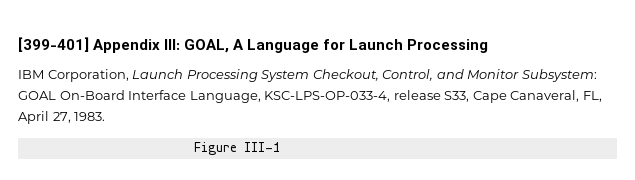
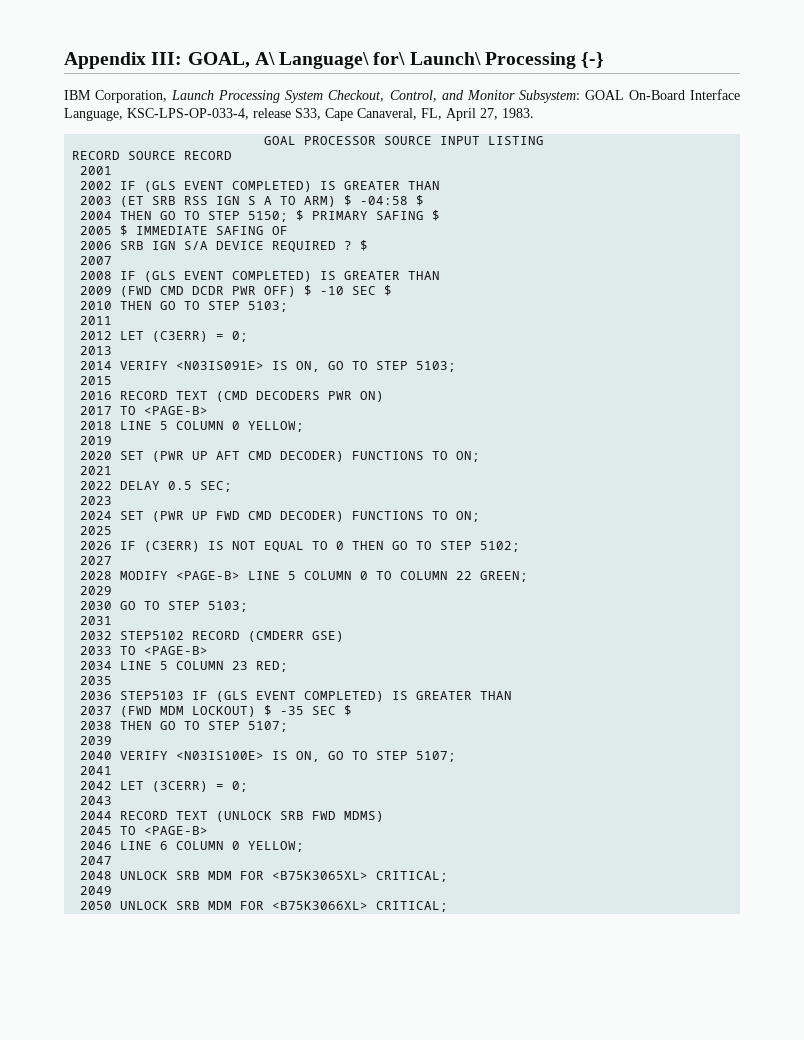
- [399-401] Appendix III: GOAL, A Language for Launch Processing
+ Appendix III: GOAL, A\ Language\ for\ Launch\ Processing {-}
- Figure III-1
+ GOAL PROCESSOR SOURCE INPUT LISTING
+ RECORD SOURCE RECORD
+ 2001
+ 2002 IF (GLS EVENT COMPLETED) IS GREATER THAN
+ 2003 (ET SRB RSS IGN S A TO ARM) $ -04:58 $
+ 2004 THEN GO TO STEP 5150; $ PRIMARY SAFING $
+ 2005 $ IMMEDIATE SAFING OF
+ 2006 SRB IGN S/A DEVICE REQUIRED ? $
+ 2007
+ 2008 IF (GLS EVENT COMPLETED) IS GREATER THAN
+ 2009 (FWD CMD DCDR PWR OFF) $ -10 SEC $
+ 2010 THEN GO TO STEP 5103;
+ 2011
+ 2012 LET (C3ERR) = 0;
+ 2013
+ 2014 VERIFY <N03IS091E> IS ON, GO TO STEP 5103;
+ 2015
+ 2016 RECORD TEXT (CMD DECODERS PWR ON)
+ 2017 TO <PAGE-B>
+ 2018 LINE 5 COLUMN 0 YELLOW;
+ 2019
+ 2020 SET (PWR UP AFT CMD DECODER) FUNCTIONS TO ON;
+ 2021
+ 2022 DELAY 0.5 SEC;
+ 2023
+ 2024 SET (PWR UP FWD CMD DECODER) FUNCTIONS TO ON;
+ 2025
+ 2026 IF (C3ERR) IS NOT EQUAL TO 0 THEN GO TO STEP 5102;
+ 2027
+ 2028 MODIFY <PAGE-B> LINE 5 COLUMN 0 TO COLUMN 22 GREEN;
+ 2029
+ 2030 GO TO STEP 5103;
+ 2031
+ 2032 STEP5102 RECORD (CMDERR GSE)
+ 2033 TO <PAGE-B>
+ 2034 LINE 5 COLUMN 23 RED;
+ 2035
+ 2036 STEP5103 IF (GLS EVENT COMPLETED) IS GREATER THAN
+ 2037 (FWD MDM LOCKOUT) $ -35 SEC $
+ 2038 THEN GO TO STEP 5107;
+ 2039
+ 2040 VERIFY <N03IS100E> IS ON, GO TO STEP 5107;
+ 2041
+ 2042 LET (3CERR) = 0;
+ 2043
+ 2044 RECORD TEXT (UNLOCK SRB FWD MDMS)
+ 2045 TO <PAGE-B>
+ 2046 LINE 6 COLUMN 0 YELLOW;
+ 2047
+ 2048 UNLOCK SRB MDM FOR <B75K3065XL> CRITICAL;
+ 2049
+ 2050 UNLOCK SRB MDM FOR <B75K3066XL> CRITICAL;

